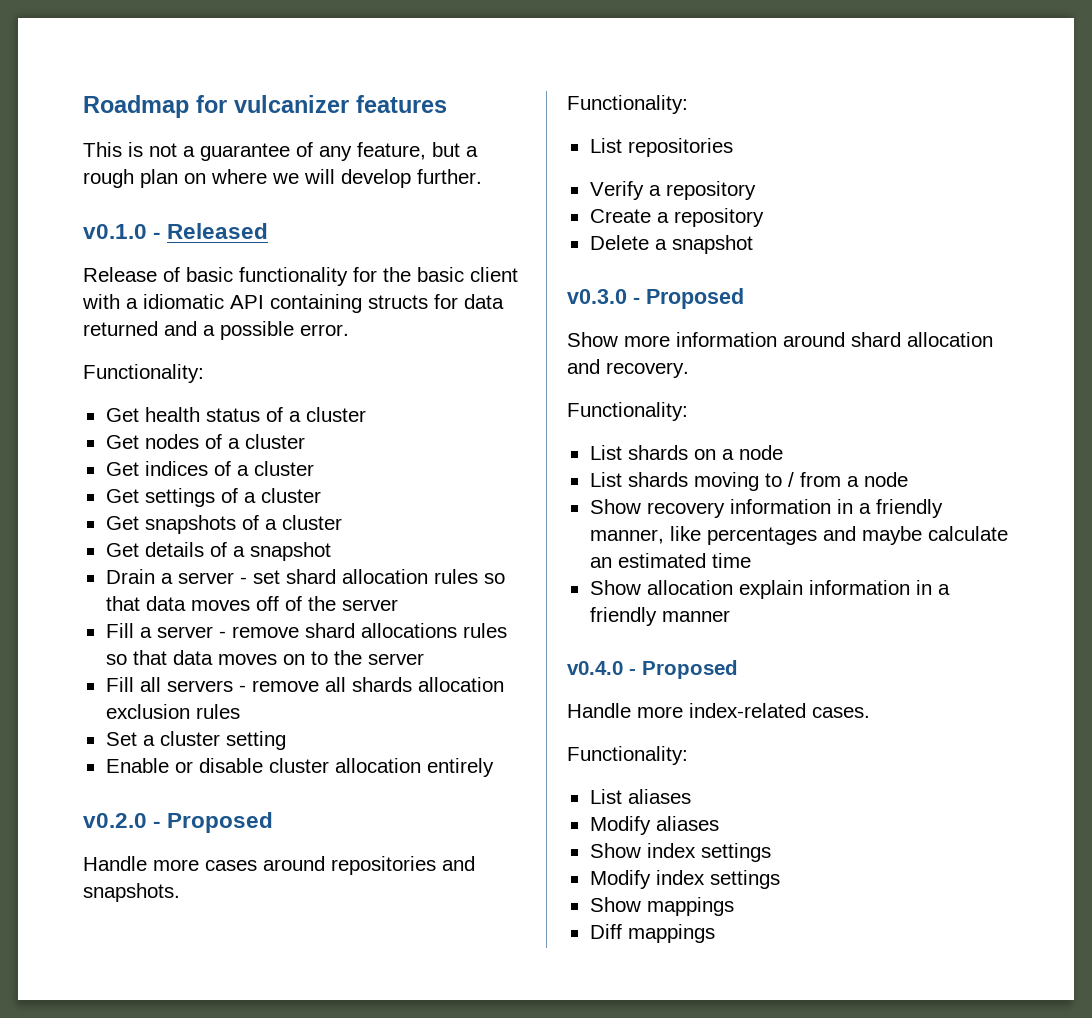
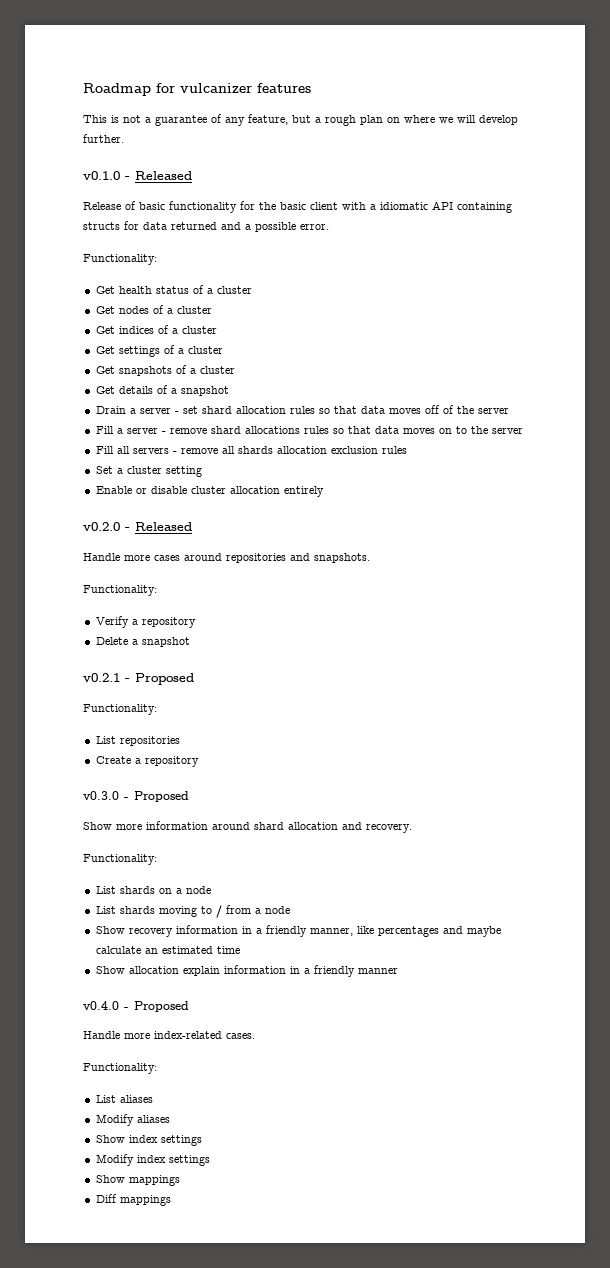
- v0.2.0 - Proposed
+ v0.2.0 - Released
- List repositories
- Create a repository
+ v0.2.1 - Proposed
+ Functionality:
+ List repositories
+ Create a repository

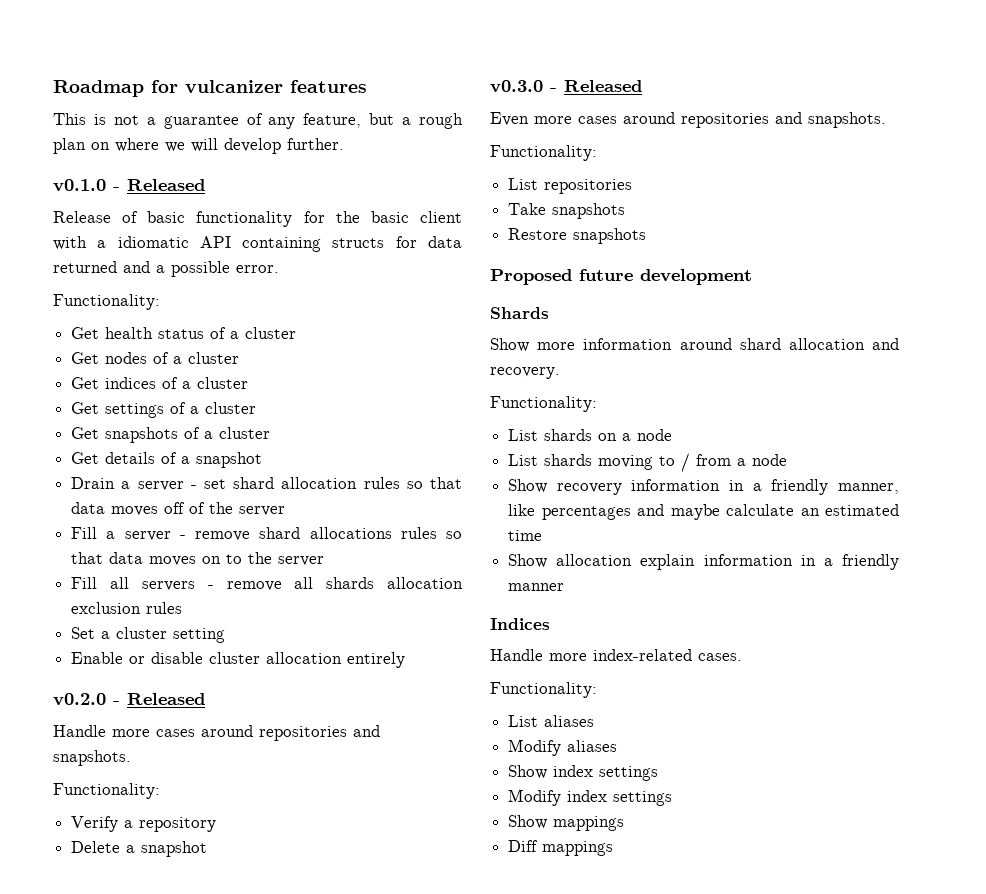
- v0.2.1 - Proposed
+ v0.3.0 - Released
+ Even more cases around repositories and snapshots.
  Functionality:
  List repositories
- Create a repository
- v0.3.0 - Proposed
+ Take snapshots
+ Restore snapshots
+ Proposed future development
+ Shards
- v0.4.0 - Proposed
+ Indices

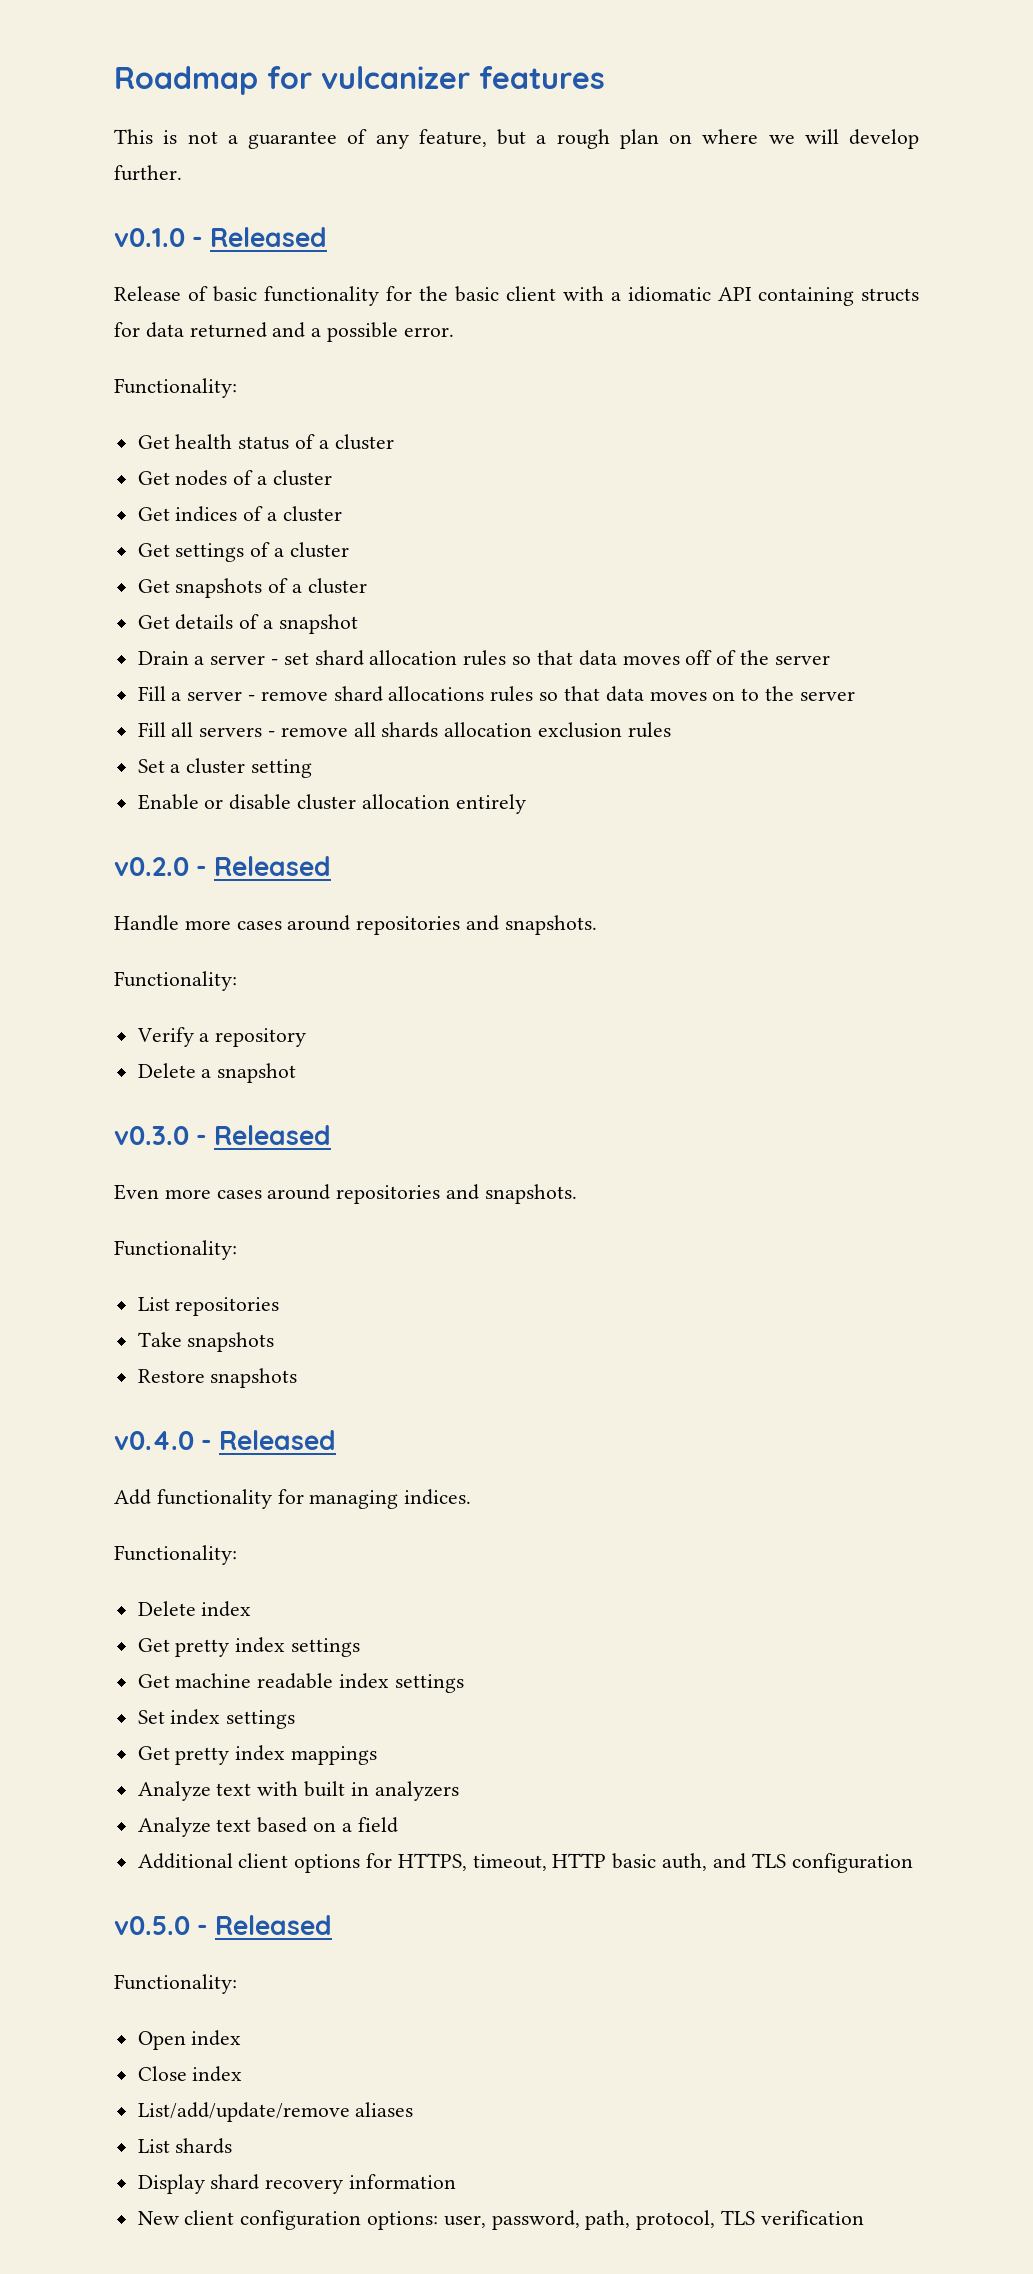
- Proposed future development
- Shards
- Show more information around shard allocation and recovery.
+ v0.4.0 - Released
+ Add functionality for managing indices.
  Functionality:
- List shards on a node
- List shards moving to / from a node
- Show recovery information in a friendly manner, like percentages and maybe calculate an estimated time
- Show allocation explain information in a friendly manner
- Indices
- Handle more index-related cases.
+ Delete index
+ Get pretty index settings
+ Get machine readable index settings
+ Set index settings
+ Get pretty index mappings
+ Analyze text with built in analyzers
+ Analyze text based on a field
+ Additional client options for HTTPS, timeout, HTTP basic auth, and TLS configuration
+ v0.5.0 - Released
  Functionality:
- List aliases
- Modify aliases
- Show index settings
- Modify index settings
- Show mappings
- Diff mappings
+ Open index
+ Close index
+ List/add/update/remove aliases
+ List shards
+ Display shard recovery information
+ New client configuration options: user, password, path, protocol, TLS verification

